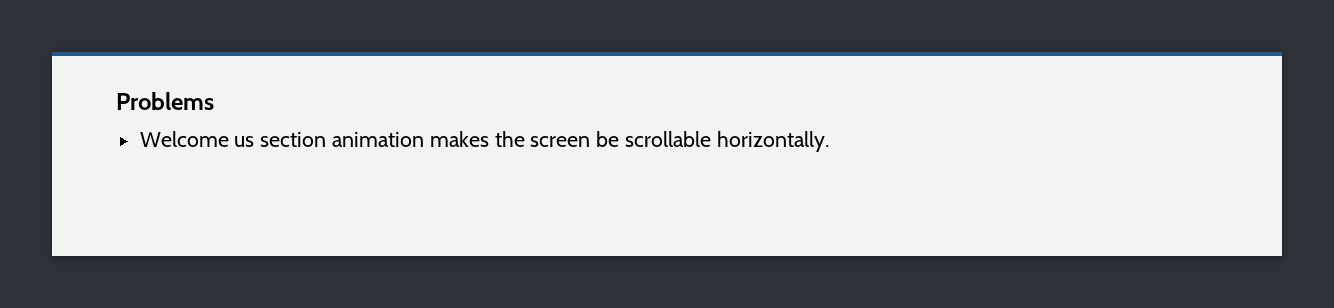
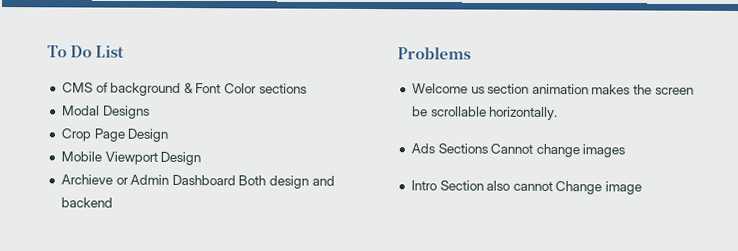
+ To Do List
+ CMS of background & Font Color sections
+ Modal Designs
+ Crop Page Design
+ Mobile Viewport Design
+ Archieve or Admin Dashboard Both design and backend
+ Ads Sections Cannot change images
+ Intro Section also cannot Change image

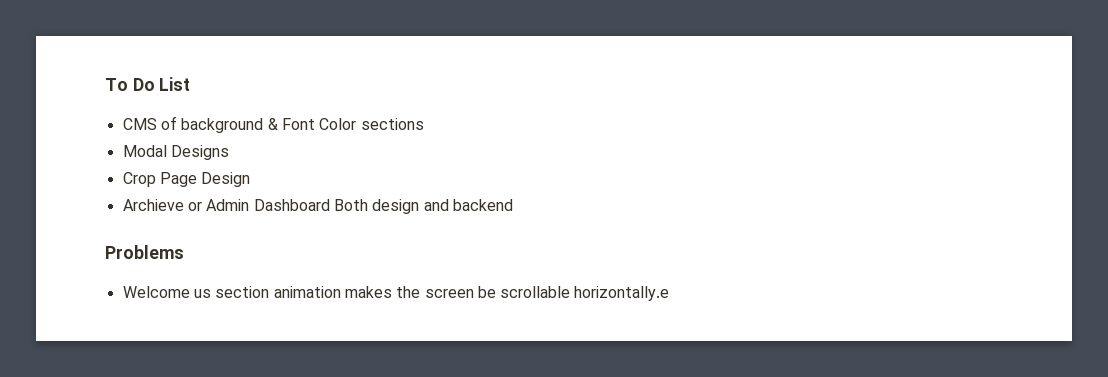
- Mobile Viewport Design
- Welcome us section animation makes the screen be scrollable horizontally.
- Ads Sections Cannot change images
- Intro Section also cannot Change image
+ Welcome us section animation makes the screen be scrollable horizontally.e

